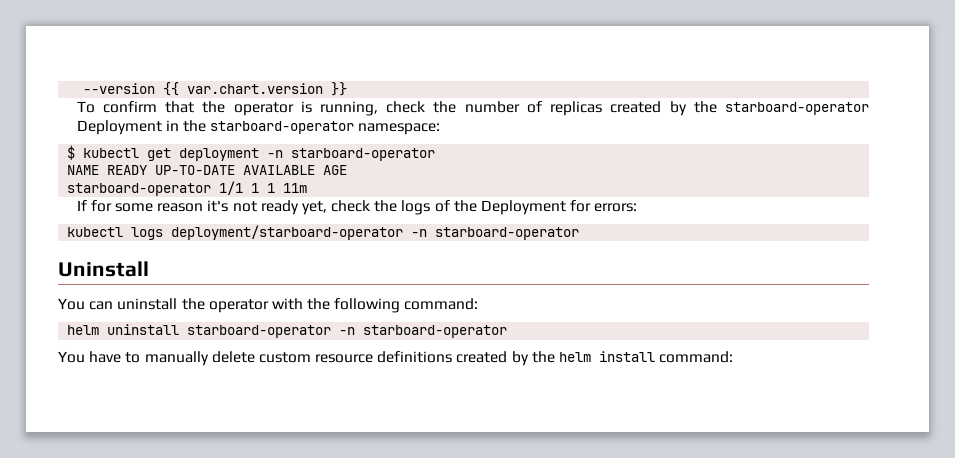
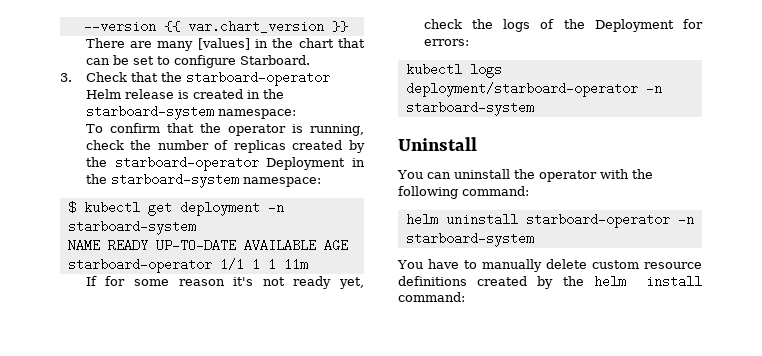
- --version {{ var.chart.version }}
+ --version {{ var.chart_version }}
+ There are many [values] in the chart that can be set to configure Starboard.
+ 3. Check that the starboard-operator Helm release is created in the starboard-system namespace:
- To confirm that the operator is running, check the number of replicas created by the starboard-operator Deployment in the starboard-operator namespace:
+ To confirm that the operator is running, check the number of replicas created by the starboard-operator Deployment in the starboard-system namespace:
- $ kubectl get deployment -n starboard-operator
+ $ kubectl get deployment -n starboard-system
- kubectl logs deployment/starboard-operator -n starboard-operator
+ kubectl logs deployment/starboard-operator -n starboard-system
- helm uninstall starboard-operator -n starboard-operator
+ helm uninstall starboard-operator -n starboard-system

